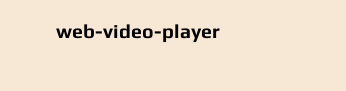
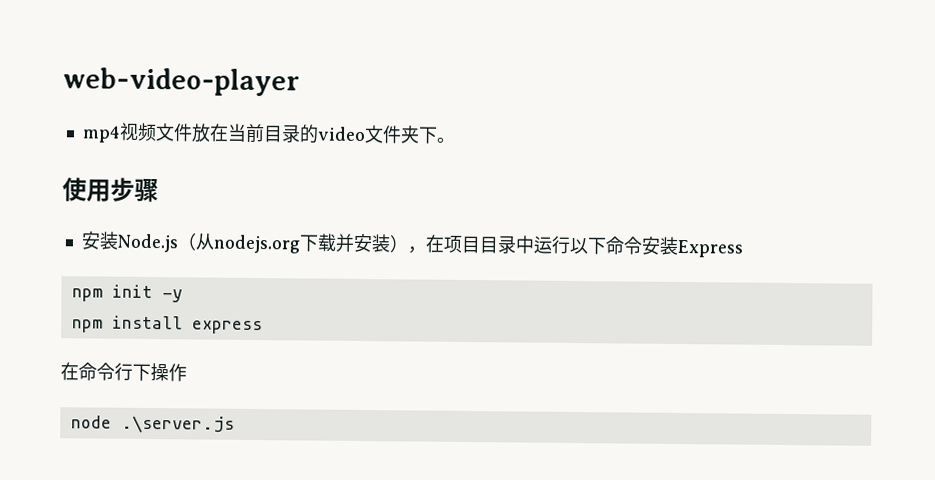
+ mp4视频文件放在当前目录的video文件夹下。
+ 使用步骤
+ 安装Node.js（从nodejs.org下载并安装），在项目目录中运行以下命令安装Express
+ npm init -y
+ npm install express
+ 在命令行下操作
+ node .\server.js

